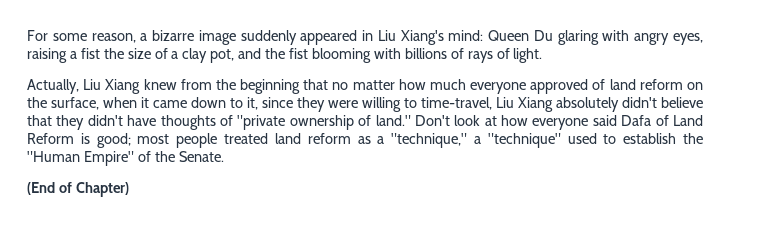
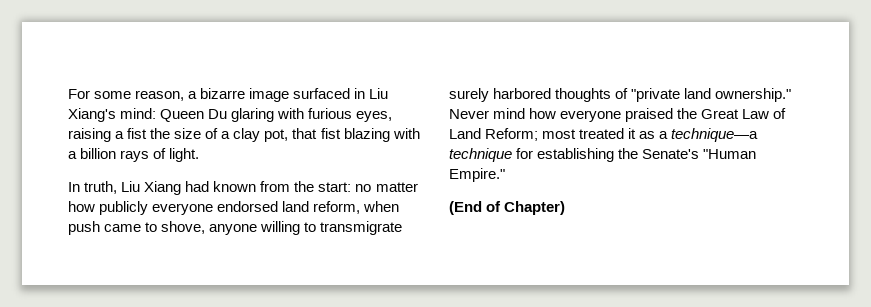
- For some reason, a bizarre image suddenly appeared in Liu Xiang's mind: Queen Du glaring with angry eyes, raising a fist the size of a clay pot, and the fist blooming with billions of rays of light.
- Actually, Liu Xiang knew from the beginning that no matter how much everyone approved of land reform on the surface, when it came down to it, since they were willing to time-travel, Liu Xiang absolutely didn't believe that they didn't have thoughts of "private ownership of land." Don't look at how everyone said Dafa of Land Reform is good; most people treated land reform as a "technique," a "technique" used to establish the "Human Empire" of the Senate.
+ For some reason, a bizarre image surfaced in Liu Xiang's mind: Queen Du glaring with furious eyes, raising a fist the size of a clay pot, that fist blazing with a billion rays of light.
+ In truth, Liu Xiang had known from the start: no matter how publicly everyone endorsed land reform, when push came to shove, anyone willing to transmigrate surely harbored thoughts of "private land ownership." Never mind how everyone praised the Great Law of Land Reform; most treated it as a technique—a technique for establishing the Senate's "Human Empire."

